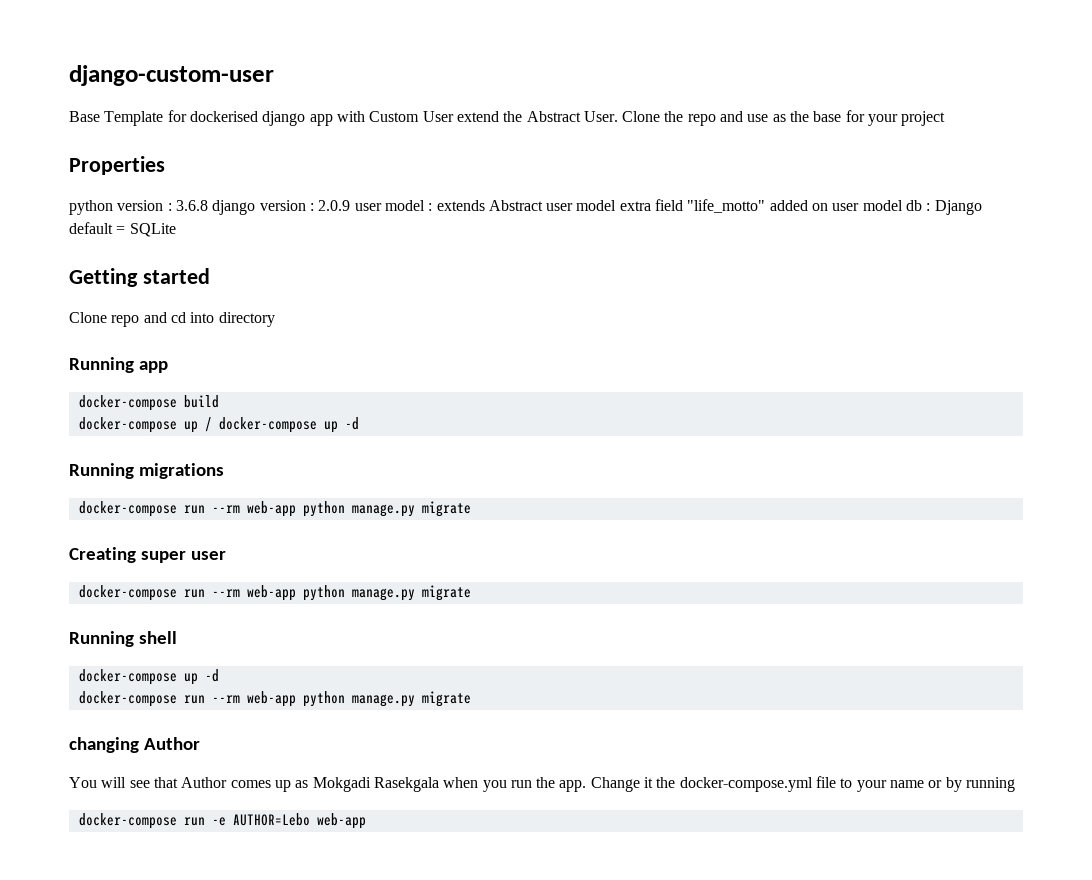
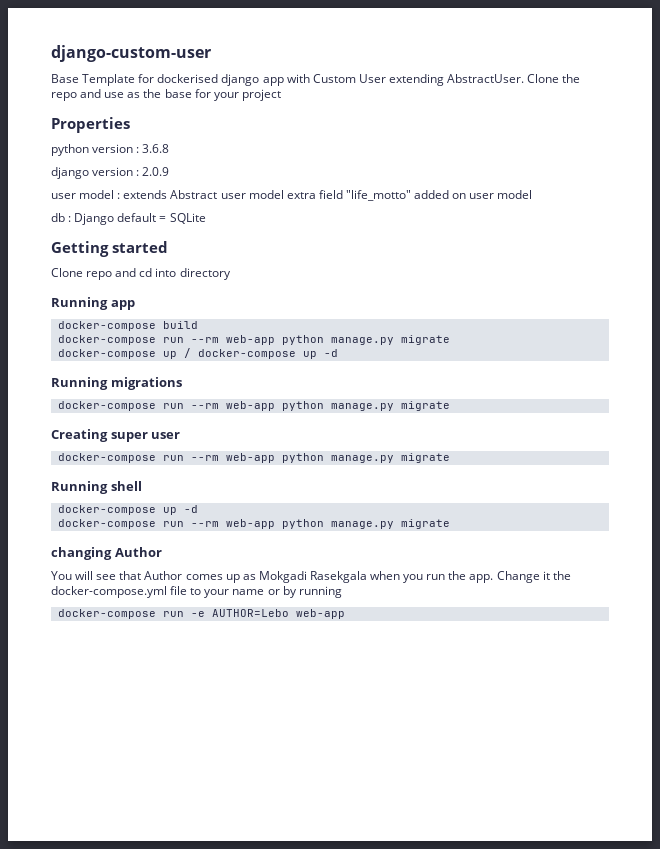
- Base Template for dockerised django app with Custom User extend the Abstract User.
+ Base Template for dockerised django app with Custom User extending AbstractUser.
- python version : 3.6.8 django version : 2.0.9 user model : extends Abstract user model extra field "life_motto" added on user model db : Django default = SQLite
+ python version : 3.6.8
+ django version : 2.0.9
+ user model : extends Abstract user model extra field "life_motto" added on user model
+ db : Django default = SQLite
  docker-compose build
+ docker-compose run --rm web-app python manage.py migrate

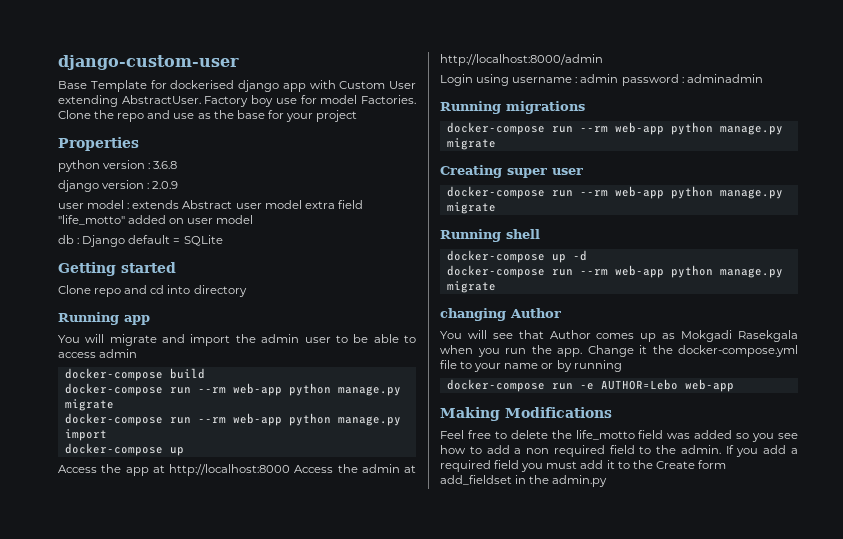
+ Factory boy use for model Factories.
+ You will migrate and import the admin user to be able to access admin
- docker-compose up / docker-compose up -d
+ docker-compose run --rm web-app python manage.py import
+ docker-compose up
+ Access the app at http://localhost:8000 Access the admin at http://localhost:8000/admin
+ Login using username : admin password : adminadmin
+ Making Modifications
+ Feel free to delete the life_motto field was added so you see how to add a non required field to the admin. If you add a required field you must add it to the Create form add_fieldset in the admin.py

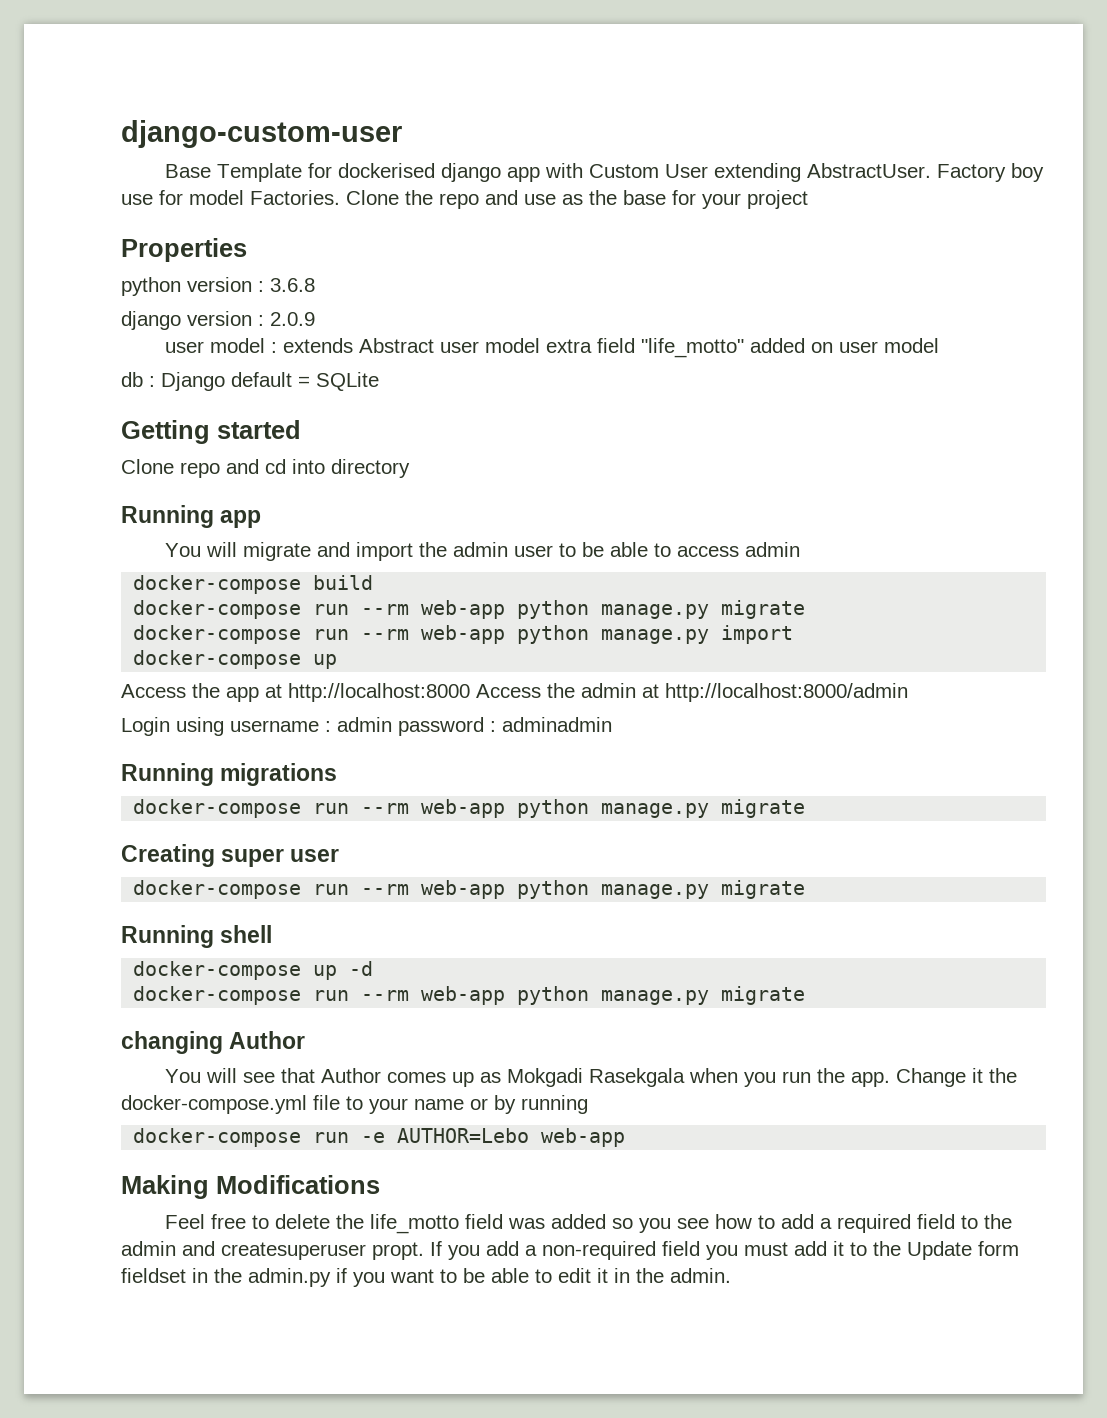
- Feel free to delete the life_motto field was added so you see how to add a non required field to the admin.
+ Feel free to delete the life_motto field was added so you see how to add a required field to the admin and createsuperuser propt.
- If you add a required field you must add it to the Create form add_fieldset in the admin.py
+ If you add a non-required field you must add it to the Update form fieldset in the admin.py if you want to be able to edit it in the admin.

